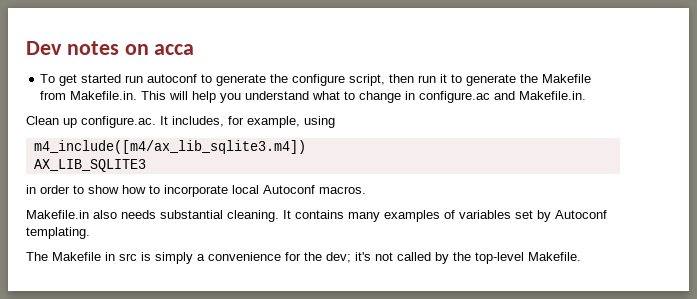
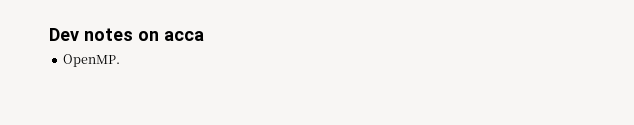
- To get started run autoconf to generate the configure script, then run it to generate the Makefile from Makefile.in. This will help you understand what to change in configure.ac and Makefile.in.
- Clean up configure.ac. It includes, for example, using
- m4_include([m4/ax_lib_sqlite3.m4])
- AX_LIB_SQLITE3
- in order to show how to incorporate local Autoconf macros.
- Makefile.in also needs substantial cleaning. It contains many examples of variables set by Autoconf templating.
- The Makefile in src is simply a convenience for the dev; it's not called by the top-level Makefile.
+ OpenMP.

